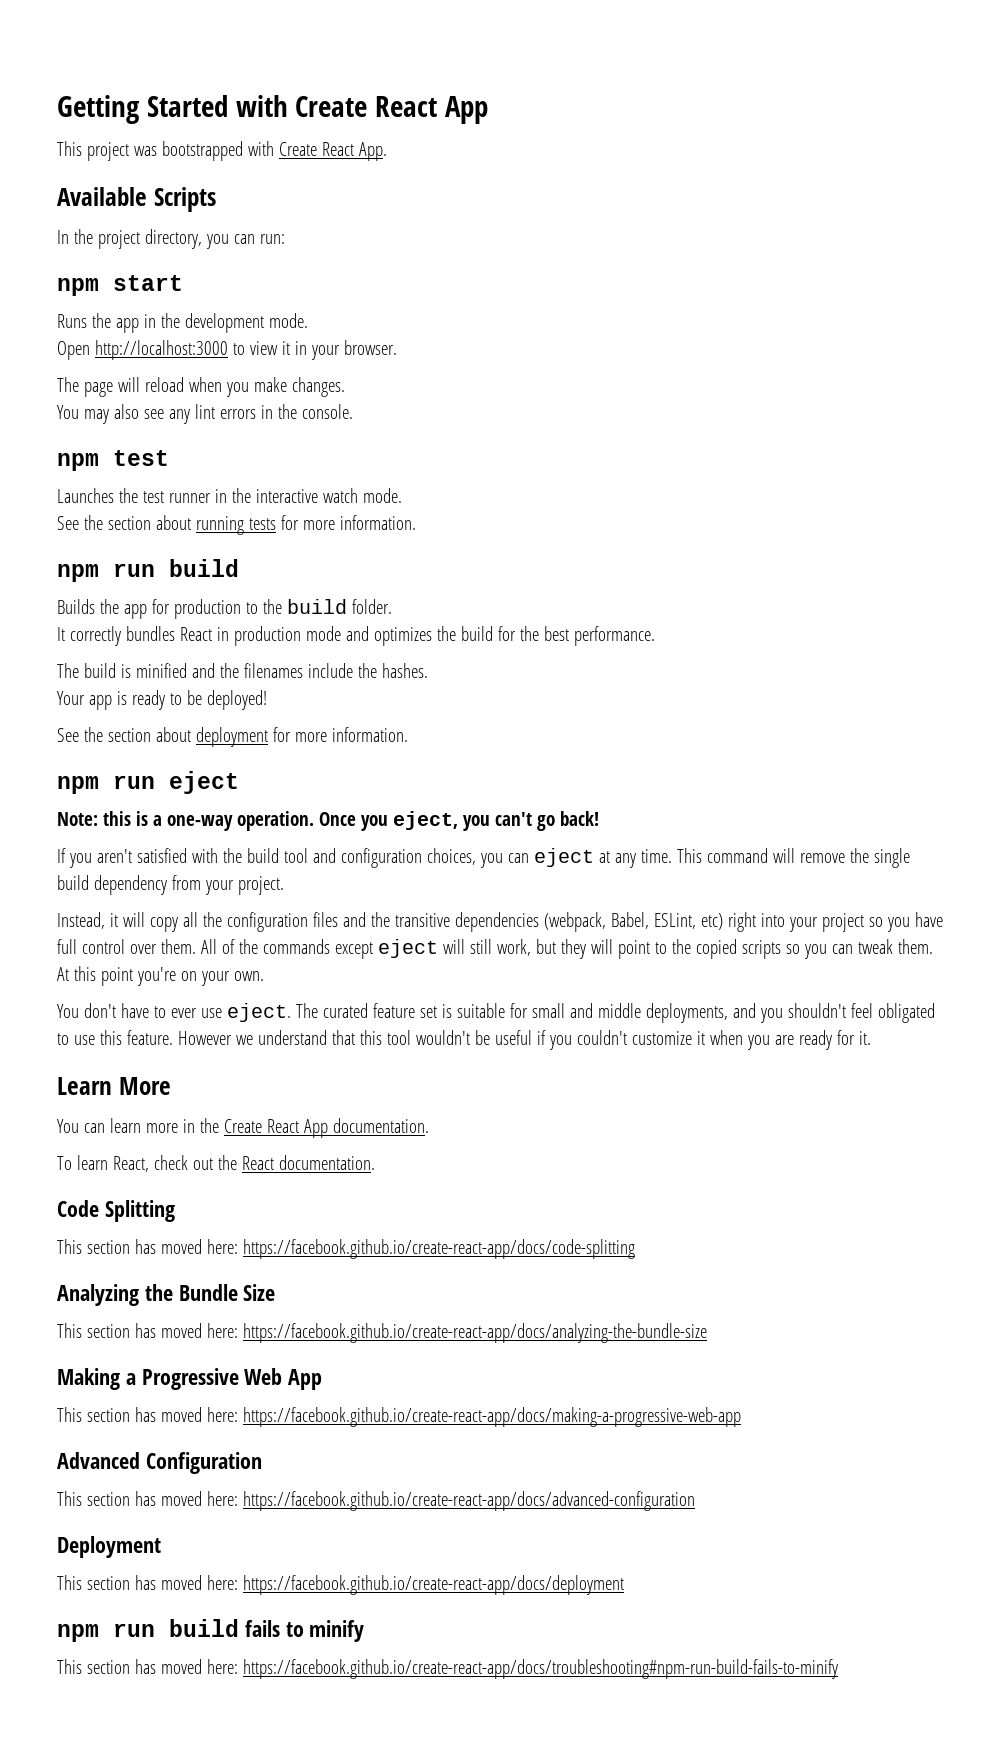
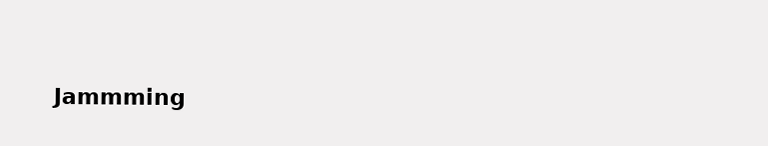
- Getting Started with Create React App
- This project was bootstrapped with Create React App.
- Available Scripts
- In the project directory, you can run:
- npm start
- Runs the app in the development mode.
- Open http://localhost:3000 to view it in your browser.
- The page will reload when you make changes.
- You may also see any lint errors in the console.
- npm test
- Launches the test runner in the interactive watch mode.
- See the section about running tests for more information.
- npm run build
- Builds the app for production to the build folder.
- It correctly bundles React in production mode and optimizes the build for the best performance.
- The build is minified and the filenames include the hashes.
- Your app is ready to be deployed!
- See the section about deployment for more information.
- npm run eject
- Note: this is a one-way operation. Once you eject, you can't go back!
- If you aren't satisfied with the build tool and configuration choices, you can eject at any time. This command will remove the single build dependency from your project.
- Instead, it will copy all the configuration files and the transitive dependencies (webpack, Babel, ESLint, etc) right into your project so you have full control over them. All of the commands except eject will still work, but they will point to the copied scripts so you can tweak them. At this point you're on your own.
- You don't have to ever use eject. The curated feature set is suitable for small and middle deployments, and you shouldn't feel obligated to use this feature. However we understand that this tool wouldn't be useful if you couldn't customize it when you are ready for it.
- Learn More
- You can learn more in the Create React App documentation.
- To learn React, check out the React documentation.
- Code Splitting
- This section has moved here: https://facebook.github.io/create-react-app/docs/code-splitting
- Analyzing the Bundle Size
- This section has moved here: https://facebook.github.io/create-react-app/docs/analyzing-the-bundle-size
- Making a Progressive Web App
- This section has moved here: https://facebook.github.io/create-react-app/docs/making-a-progressive-web-app
- Advanced Configuration
- This section has moved here: https://facebook.github.io/create-react-app/docs/advanced-configuration
- Deployment
- This section has moved here: https://facebook.github.io/create-react-app/docs/deployment
- npm run build fails to minify
- This section has moved here: https://facebook.github.io/create-react-app/docs/troubleshooting#npm-run-build-fails-to-minify
+ Jammming

